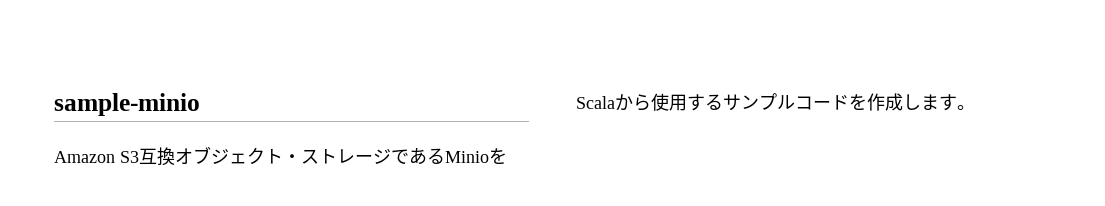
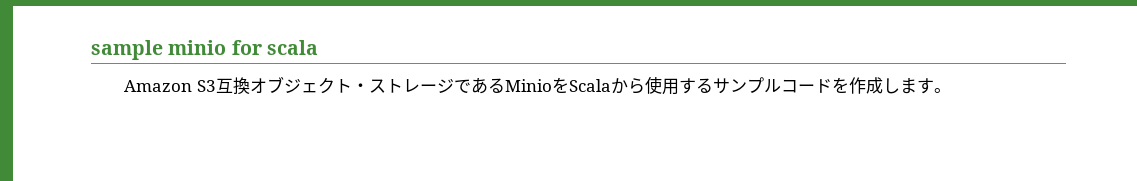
- sample-minio
+ sample minio for scala

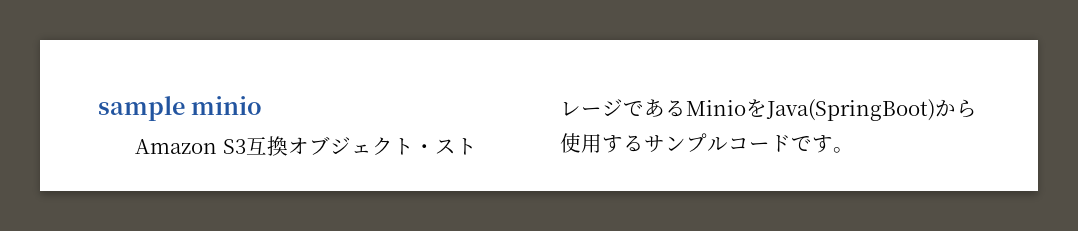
- sample minio for scala
+ sample minio
- Amazon S3互換オブジェクト・ストレージであるMinioをScalaから使用するサンプルコードを作成します。
+ Amazon S3互換オブジェクト・ストレージであるMinioをJava(SpringBoot)から使用するサンプルコードです。

